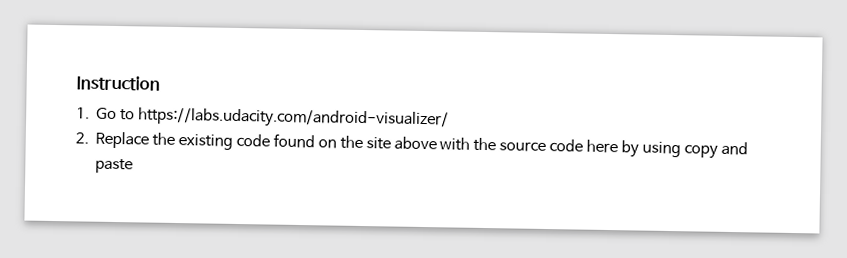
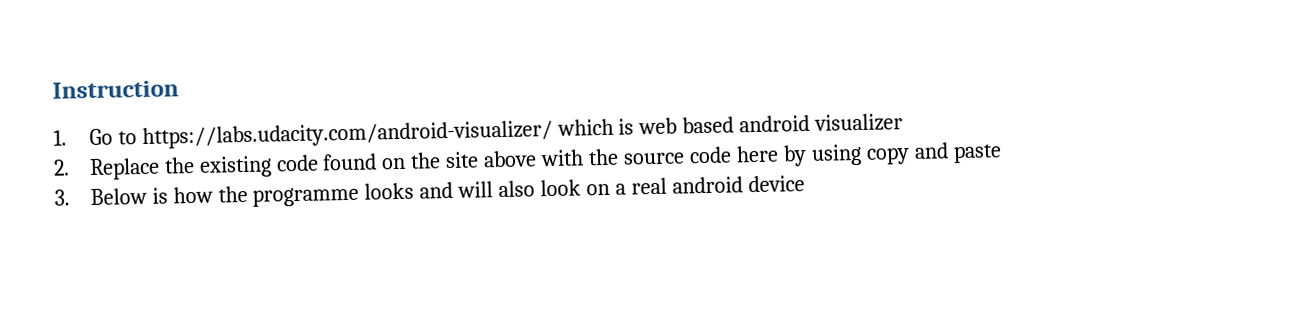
- 1. Go to https://labs.udacity.com/android-visualizer/
+ 1. Go to https://labs.udacity.com/android-visualizer/ which is web based android visualizer
+ 3. Below is how the programme looks and will also look on a real android device

